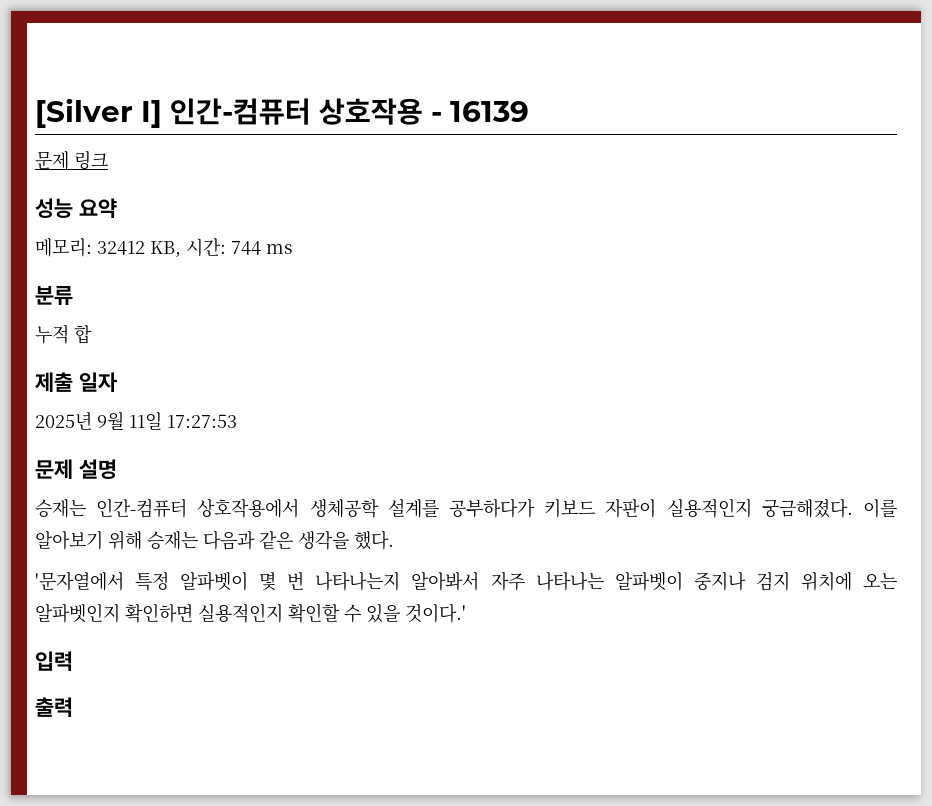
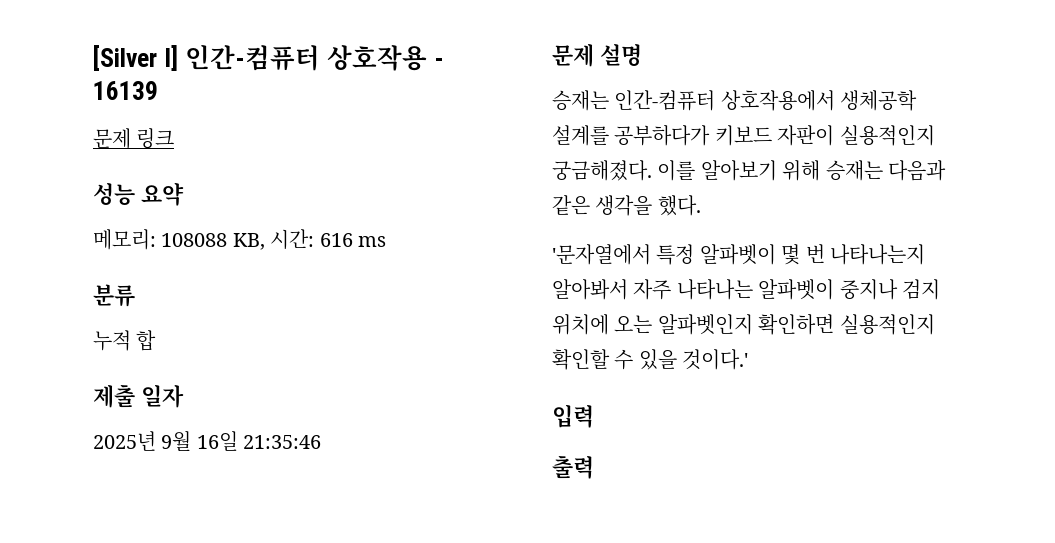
- 메모리: 32412 KB, 시간: 744 ms
+ 메모리: 108088 KB, 시간: 616 ms
- 2025년 9월 11일 17:27:53
+ 2025년 9월 16일 21:35:46

